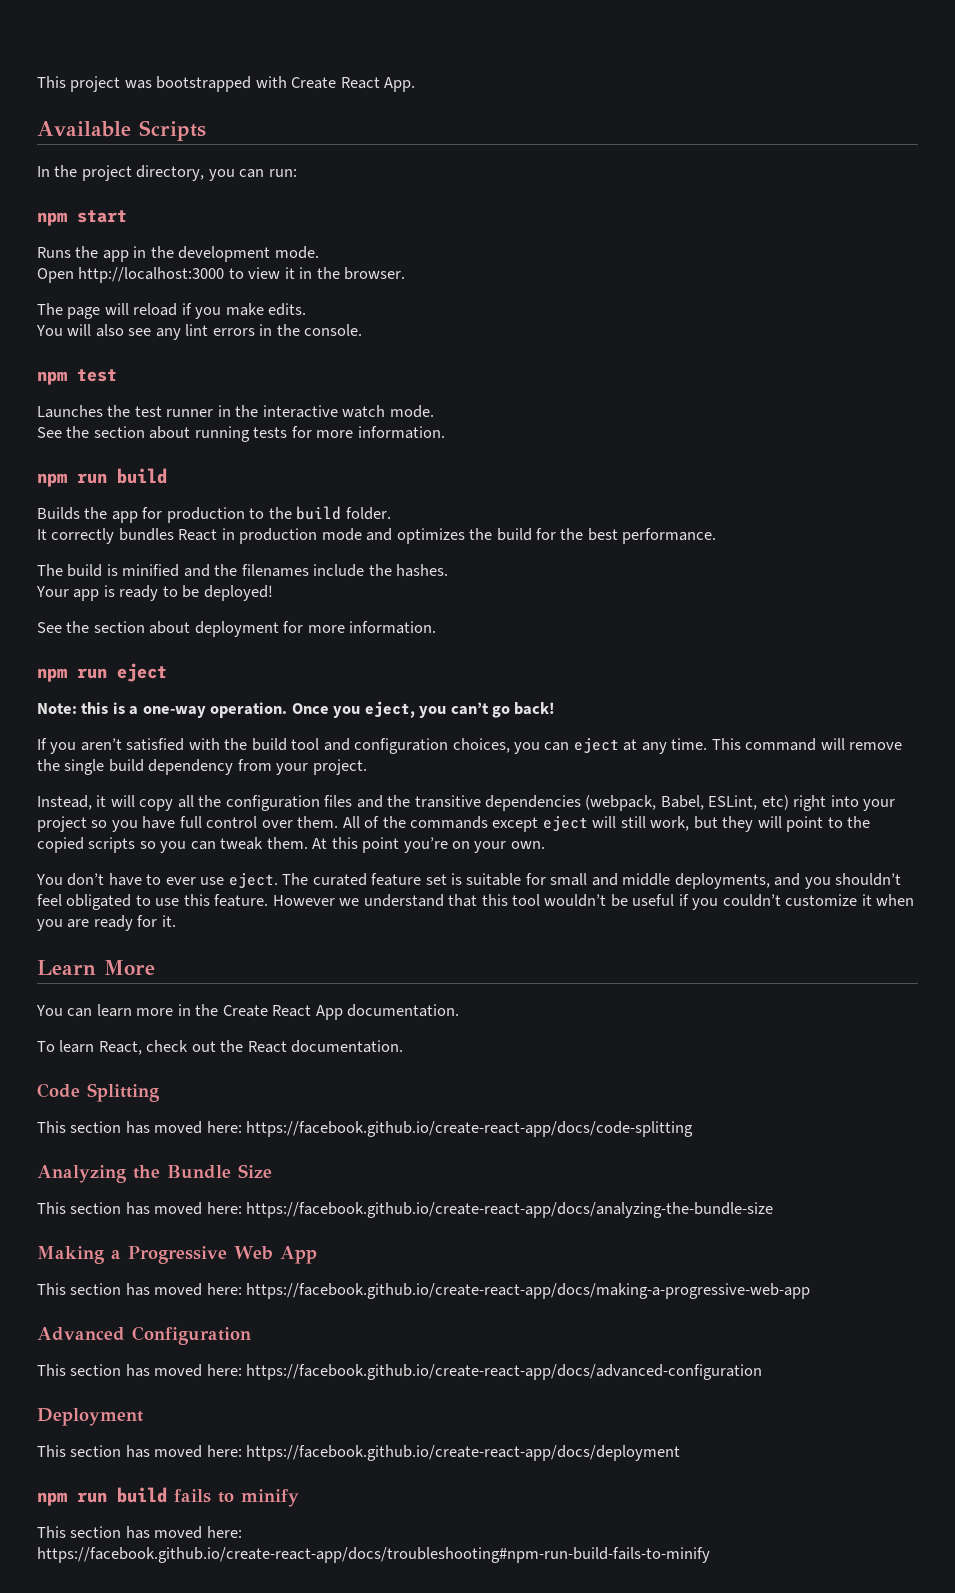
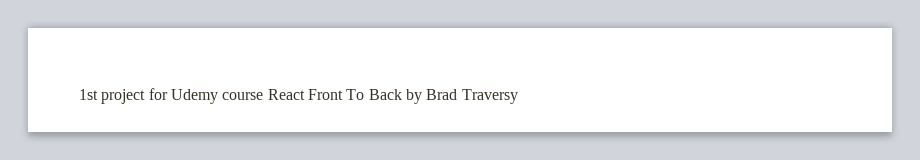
- This project was bootstrapped with Create React App.
- Available Scripts
- In the project directory, you can run:
- npm start
- Runs the app in the development mode.
- Open http://localhost:3000 to view it in the browser.
- The page will reload if you make edits.
- You will also see any lint errors in the console.
- npm test
- Launches the test runner in the interactive watch mode.
- See the section about running tests for more information.
- npm run build
- Builds the app for production to the build folder.
- It correctly bundles React in production mode and optimizes the build for the best performance.
- The build is minified and the filenames include the hashes.
- Your app is ready to be deployed!
- See the section about deployment for more information.
- npm run eject
- Note: this is a one-way operation. Once you eject, you can’t go back!
- If you aren’t satisfied with the build tool and configuration choices, you can eject at any time. This command will remove the single build dependency from your project.
- Instead, it will copy all the configuration files and the transitive dependencies (webpack, Babel, ESLint, etc) right into your project so you have full control over them. All of the commands except eject will still work, but they will point to the copied scripts so you can tweak them. At this point you’re on your own.
- You don’t have to ever use eject. The curated feature set is suitable for small and middle deployments, and you shouldn’t feel obligated to use this feature. However we understand that this tool wouldn’t be useful if you couldn’t customize it when you are ready for it.
- Learn More
- You can learn more in the Create React App documentation.
- To learn React, check out the React documentation.
- Code Splitting
- This section has moved here: https://facebook.github.io/create-react-app/docs/code-splitting
- Analyzing the Bundle Size
- This section has moved here: https://facebook.github.io/create-react-app/docs/analyzing-the-bundle-size
- Making a Progressive Web App
- This section has moved here: https://facebook.github.io/create-react-app/docs/making-a-progressive-web-app
- Advanced Configuration
- This section has moved here: https://facebook.github.io/create-react-app/docs/advanced-configuration
- Deployment
- This section has moved here: https://facebook.github.io/create-react-app/docs/deployment
- npm run build fails to minify
- This section has moved here: https://facebook.github.io/create-react-app/docs/troubleshooting#npm-run-build-fails-to-minify
+ 1st project for Udemy course React Front To Back by Brad Traversy

